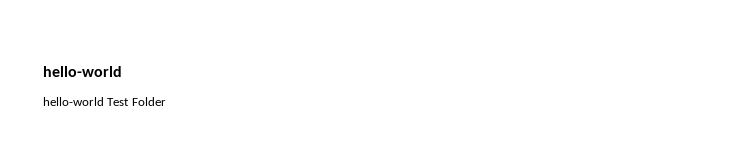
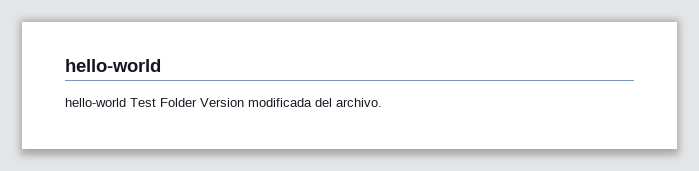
- hello-world Test Folder
+ hello-world Test Folder Version modificada del archivo.

